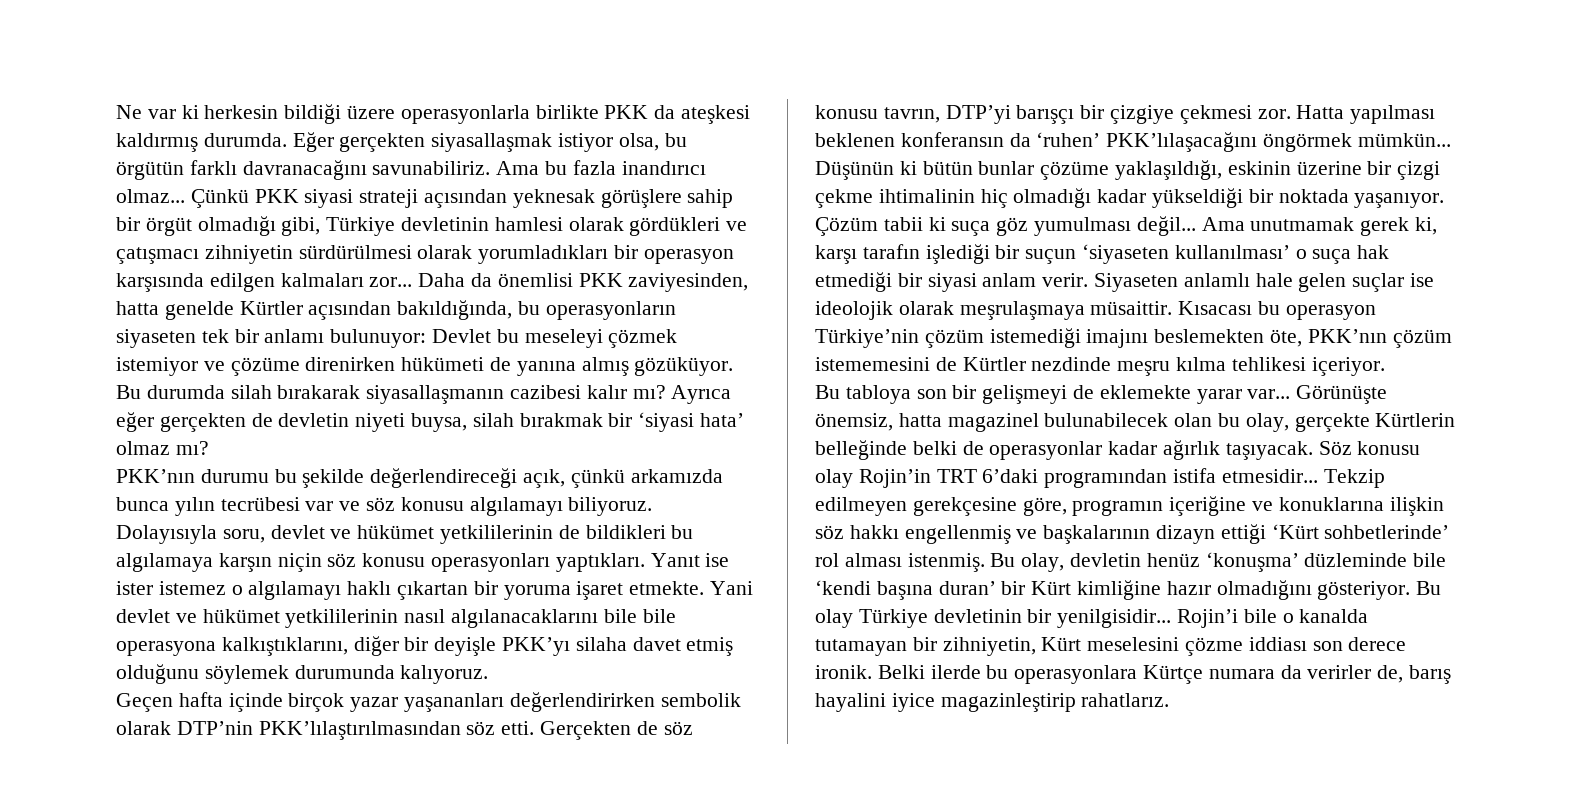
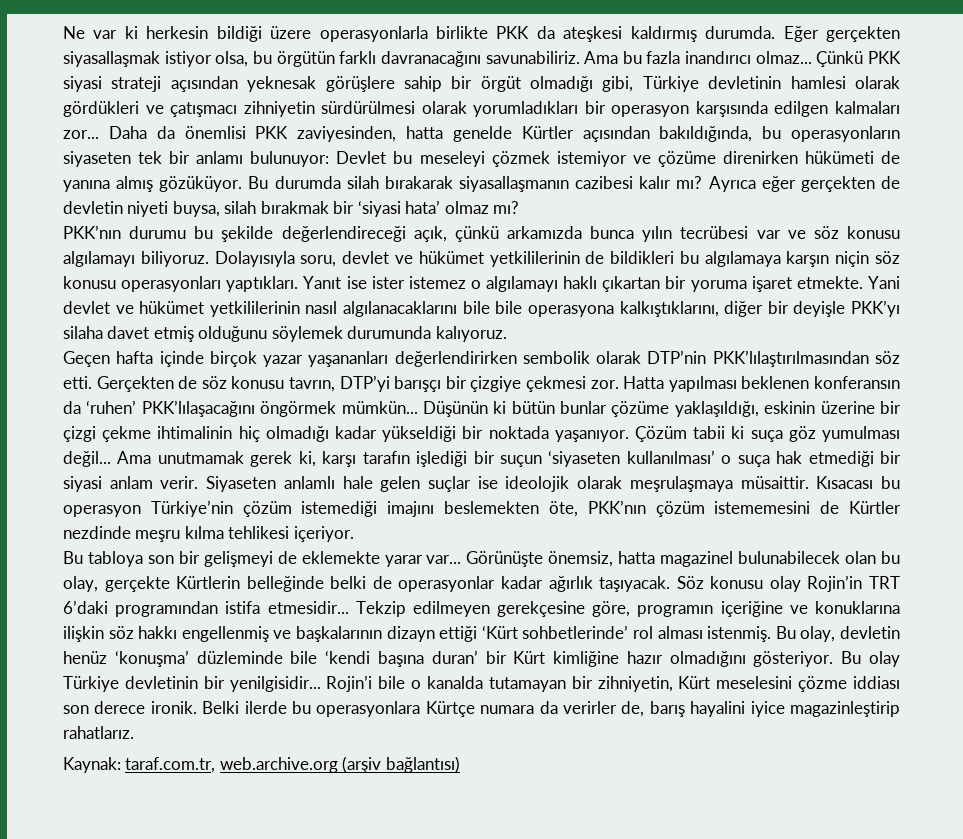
+ Kaynak: taraf.com.tr, web.archive.org (arşiv bağlantısı)

